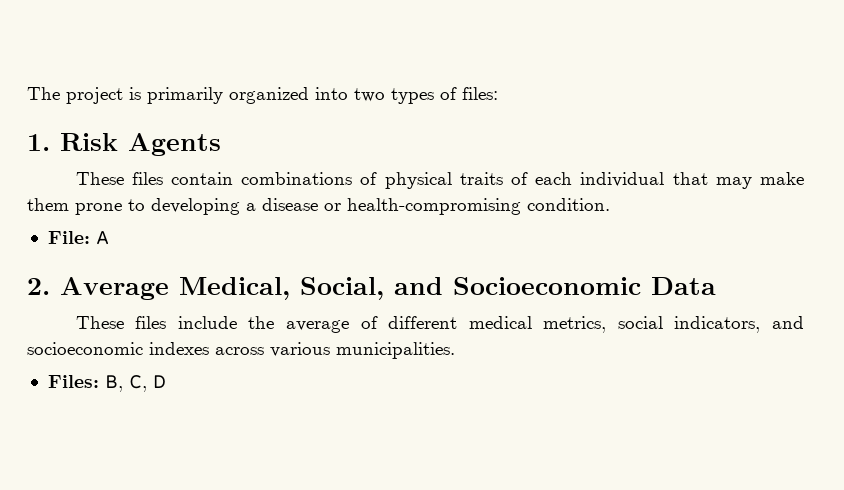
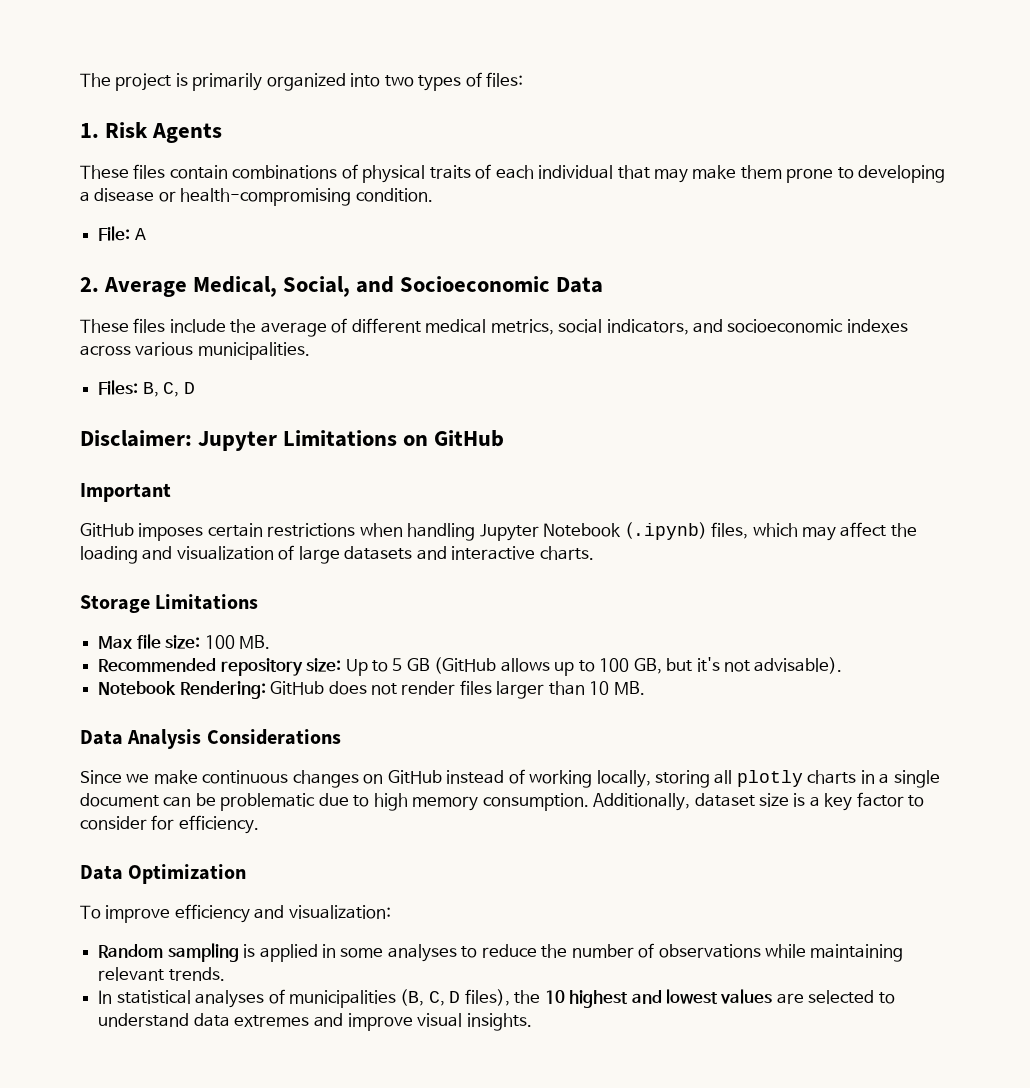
+ Disclaimer: Jupyter Limitations on GitHub
+ Important
+ GitHub imposes certain restrictions when handling Jupyter Notebook (.ipynb) files, which may affect the loading and visualization of large datasets and interactive charts.
+ Storage Limitations
+ Max file size: 100 MB.
+ Recommended repository size: Up to 5 GB (GitHub allows up to 100 GB, but it's not advisable).
+ Notebook Rendering: GitHub does not render files larger than 10 MB.
+ Data Analysis Considerations
+ Since we make continuous changes on GitHub instead of working locally, storing all plotly charts in a single document can be problematic due to high memory consumption. Additionally, dataset size is a key factor to consider for efficiency.
+ Data Optimization
+ To improve efficiency and visualization:
+ Random sampling is applied in some analyses to reduce the number of observations while maintaining relevant trends.
+ In statistical analyses of municipalities (B, C, D files), the 10 highest and lowest values are selected to understand data extremes and improve visual insights.

